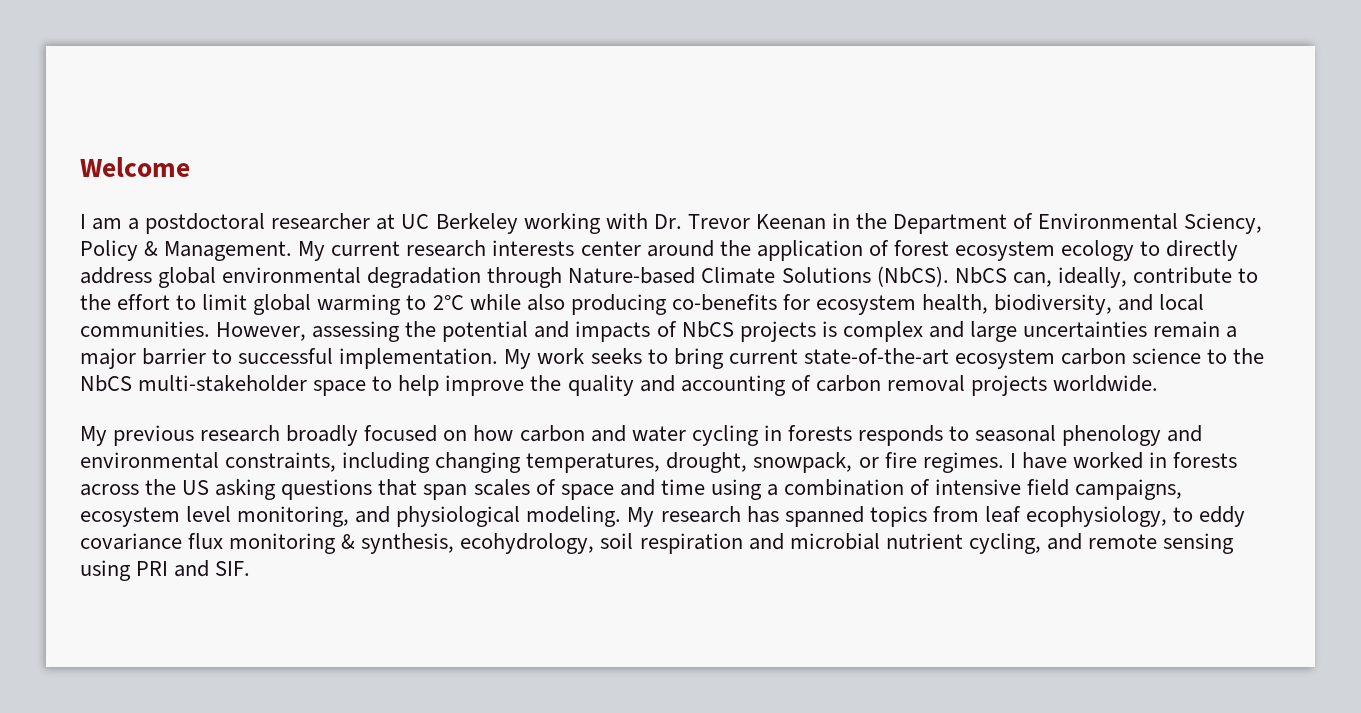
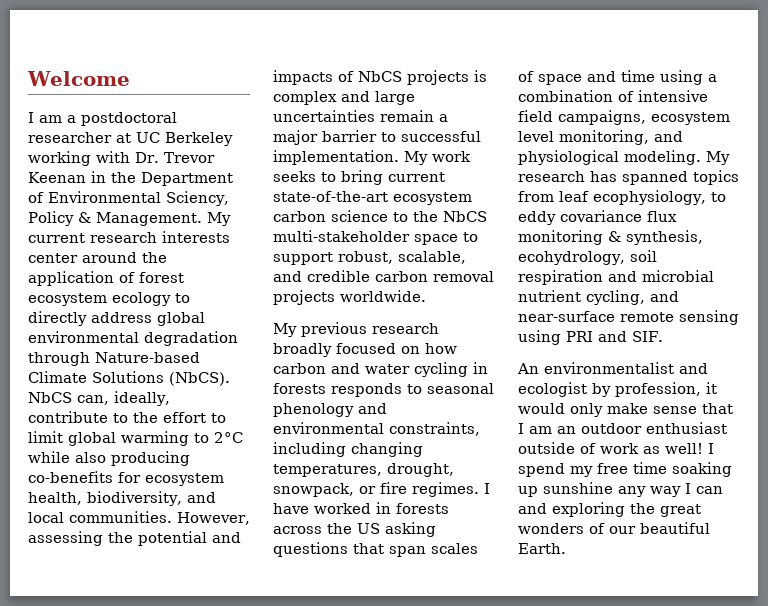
- My work seeks to bring current state-of-the-art ecosystem carbon science to the NbCS multi-stakeholder space to help improve the quality and accounting of carbon removal projects worldwide.
+ My work seeks to bring current state-of-the-art ecosystem carbon science to the NbCS multi-stakeholder space to support robust, scalable, and credible carbon removal projects worldwide.
- My research has spanned topics from leaf ecophysiology, to eddy covariance flux monitoring & synthesis, ecohydrology, soil respiration and microbial nutrient cycling, and remote sensing using PRI and SIF.
+ My research has spanned topics from leaf ecophysiology, to eddy covariance flux monitoring & synthesis, ecohydrology, soil respiration and microbial nutrient cycling, and near-surface remote sensing using PRI and SIF.
+ An environmentalist and ecologist by profession, it would only make sense that I am an outdoor enthusiast outside of work as well! I spend my free time soaking up sunshine any way I can and exploring the great wonders of our beautiful Earth.

